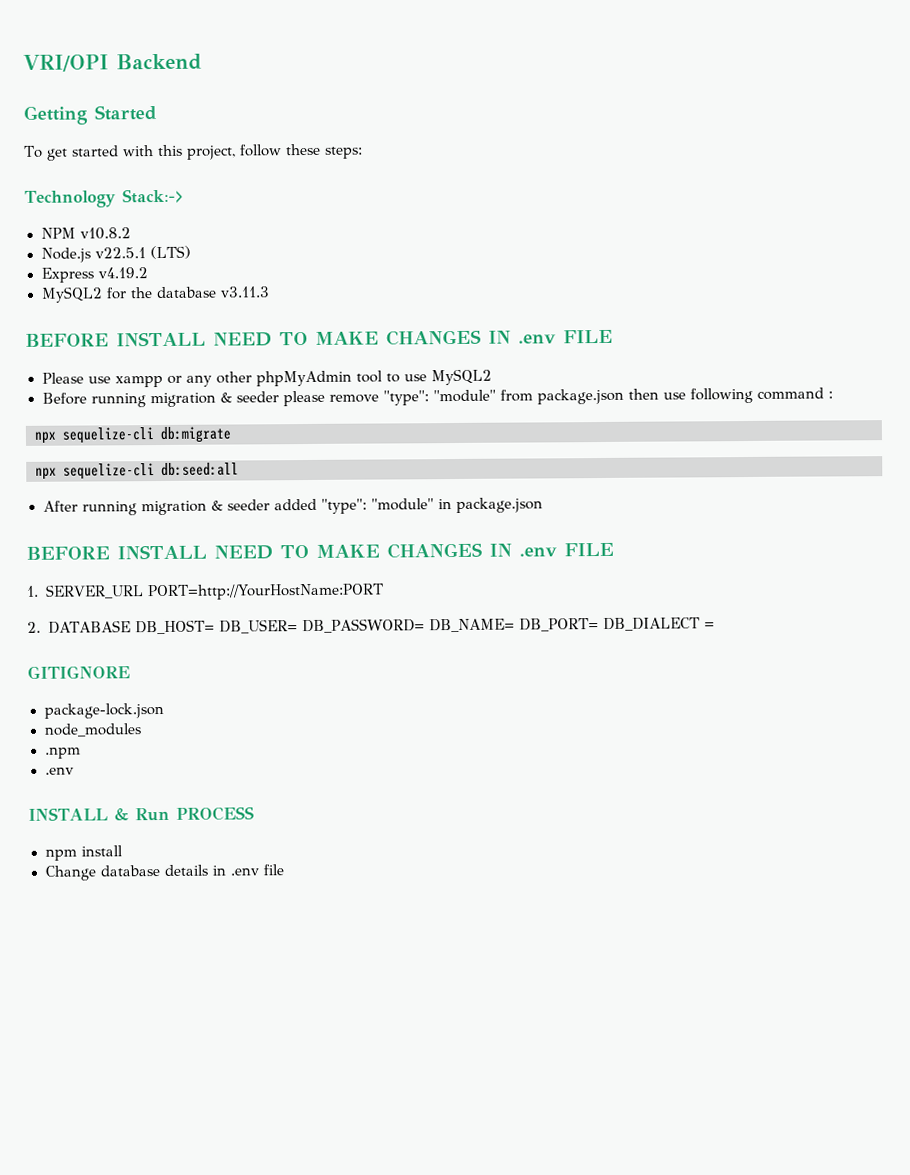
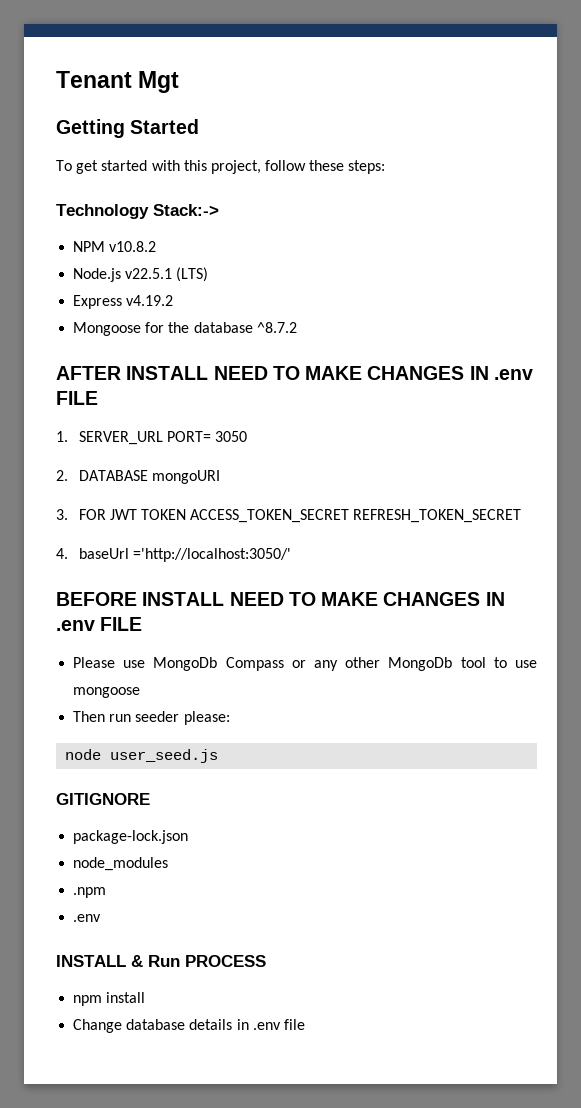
- VRI/OPI Backend
+ Tenant Mgt
- MySQL2 for the database v3.11.3
+ Mongoose for the database ^8.7.2
+ AFTER INSTALL NEED TO MAKE CHANGES IN .env FILE
+ 1. SERVER_URL PORT= 3050
+ 2. DATABASE mongoURI
+ 3. FOR JWT TOKEN ACCESS_TOKEN_SECRET REFRESH_TOKEN_SECRET
+ 4. baseUrl ='http://localhost:3050/'
- Please use xampp or any other phpMyAdmin tool to use MySQL2
- Before running migration & seeder please remove "type": "module" from package.json then use following command :
- npx sequelize-cli db:migrate
- npx sequelize-cli db:seed:all
- After running migration & seeder added "type": "module" in package.json
- BEFORE INSTALL NEED TO MAKE CHANGES IN .env FILE
- 1. SERVER_URL PORT=http://YourHostName:PORT
- 2. DATABASE DB_HOST= DB_USER= DB_PASSWORD= DB_NAME= DB_PORT= DB_DIALECT =
+ Please use MongoDb Compass or any other MongoDb tool to use mongoose
+ Then run seeder please:
+ node user_seed.js

